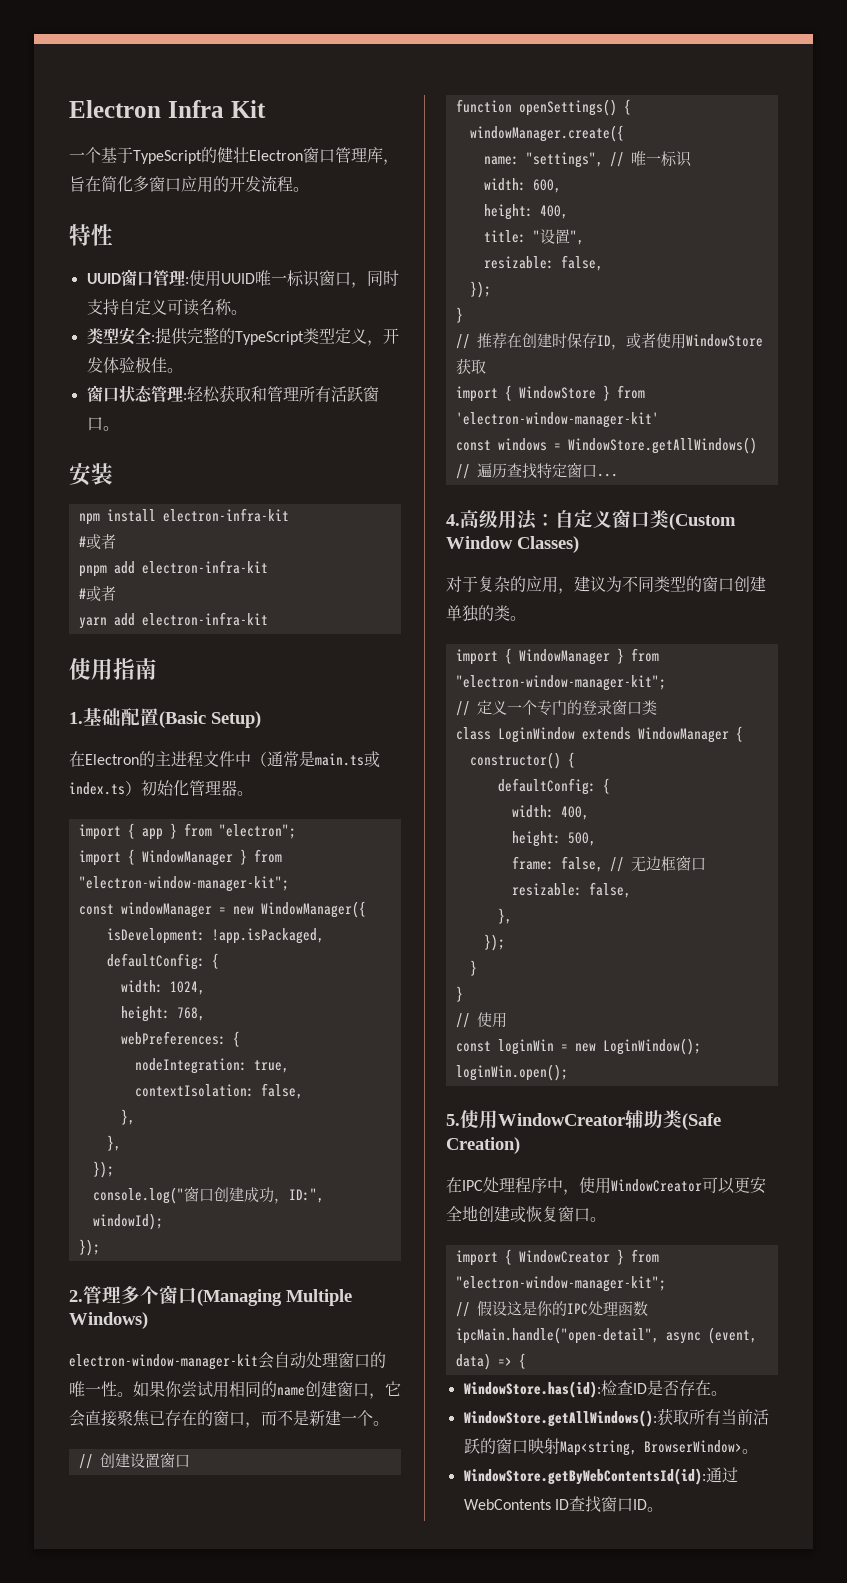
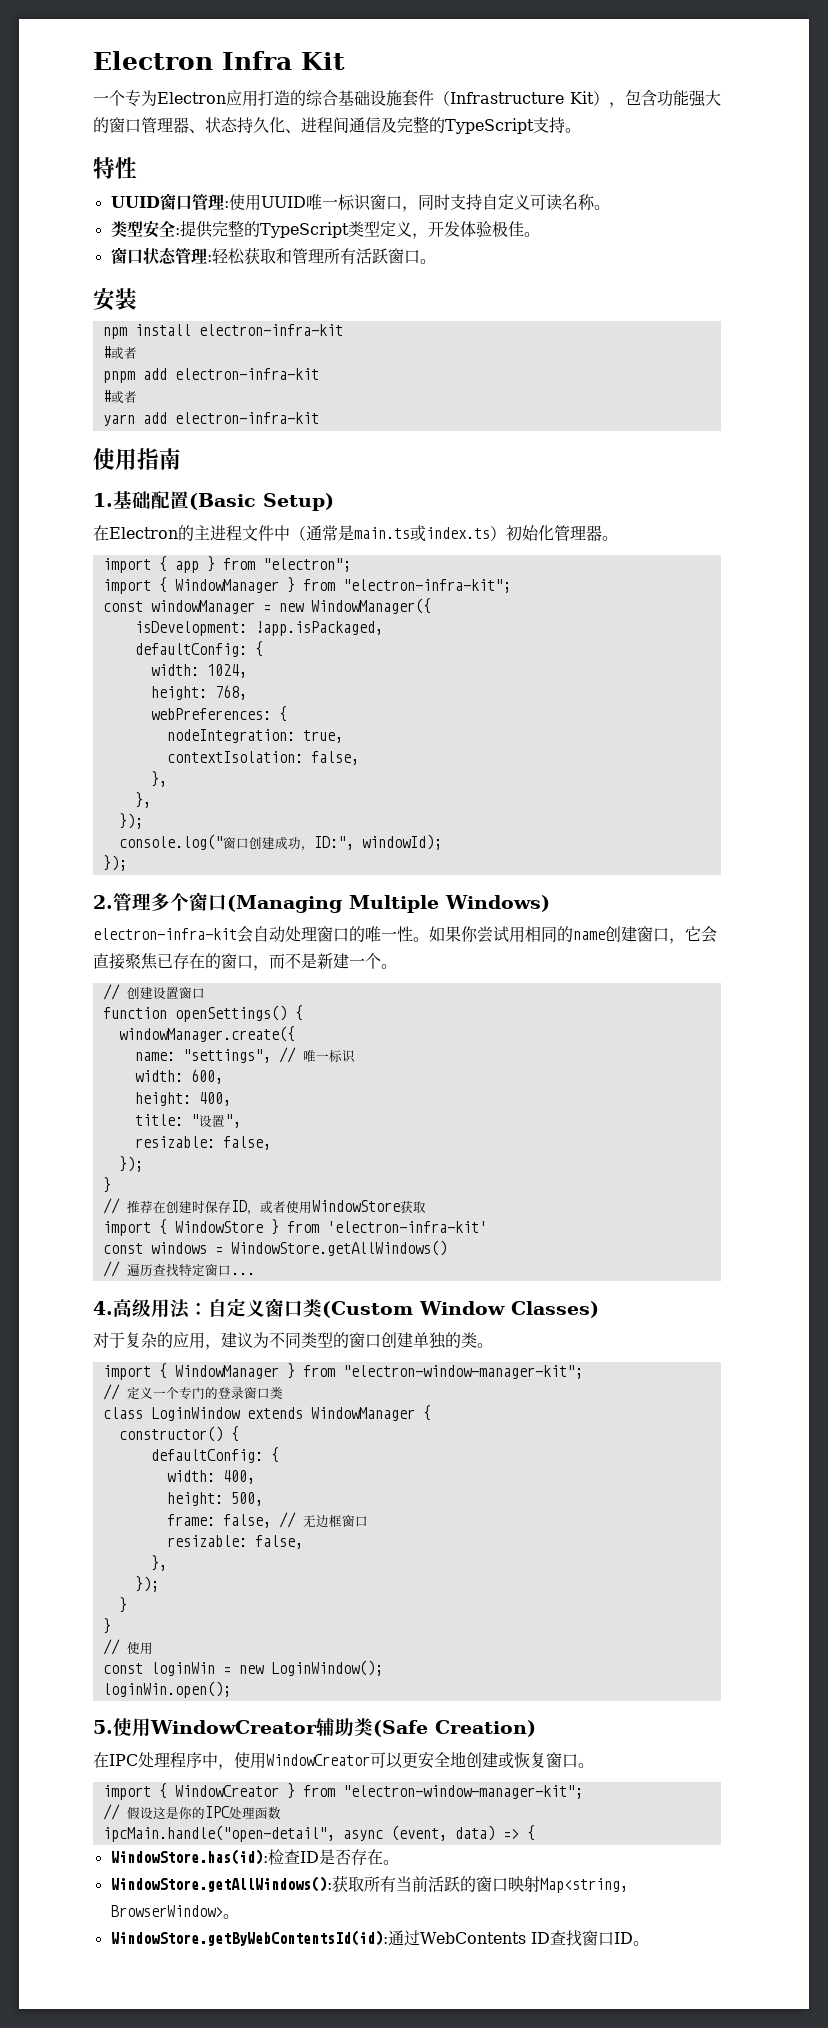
- 一个基于TypeScript的健壮Electron窗口管理库，旨在简化多窗口应用的开发流程。
+ 一个专为Electron应用打造的综合基础设施套件（Infrastructure Kit），包含功能强大的窗口管理器、状态持久化、进程间通信及完整的TypeScript支持。
  import { app } from "electron";
- import { WindowManager } from "electron-window-manager-kit";
+ import { WindowManager } from "electron-infra-kit";
- electron-window-manager-kit会自动处理窗口的唯一性。
+ electron-infra-kit会自动处理窗口的唯一性。
- import { WindowStore } from 'electron-window-manager-kit'
+ import { WindowStore } from 'electron-infra-kit'

